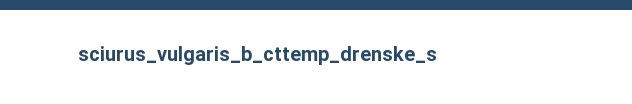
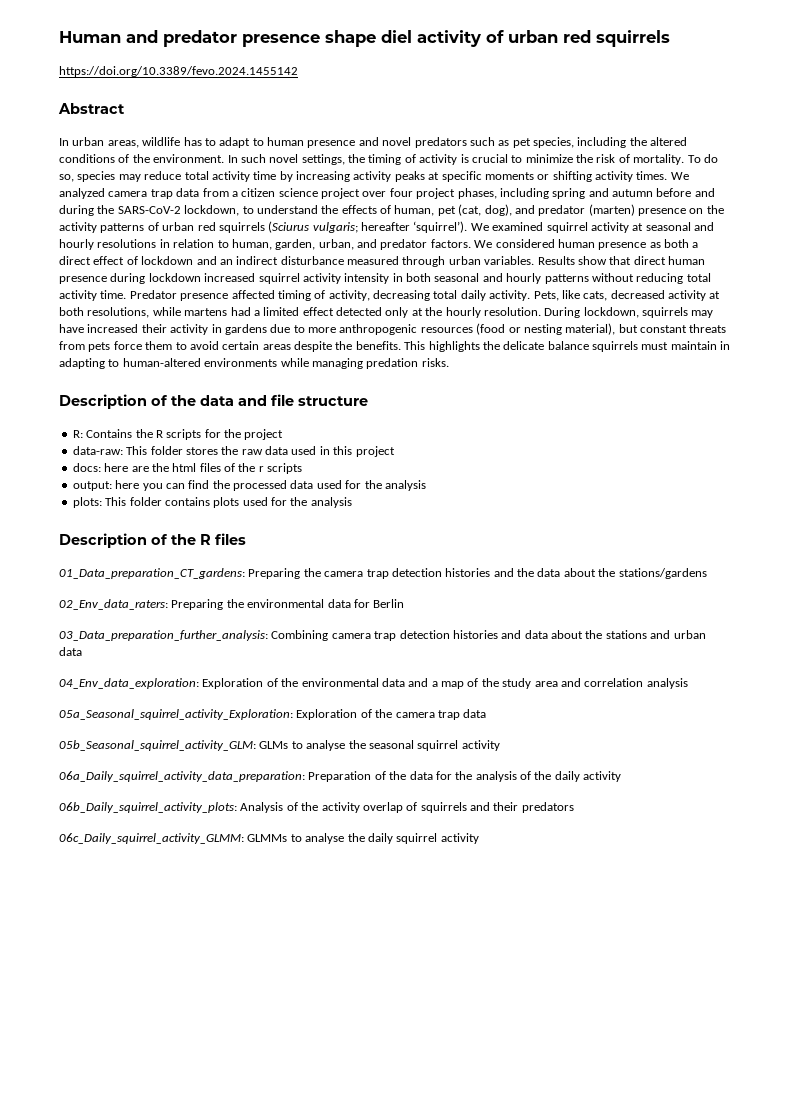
- sciurus_vulgaris_b_cttemp_drenske_s
+ Human and predator presence shape diel activity of urban red squirrels
+ https://doi.org/10.3389/fevo.2024.1455142
+ Abstract
+ In urban areas, wildlife has to adapt to human presence and novel predators such as pet species, including the altered conditions of the environment. In such novel settings, the timing of activity is crucial to minimize the risk of mortality. To do so, species may reduce total activity time by increasing activity peaks at specific moments or shifting activity times. We analyzed camera trap data from a citizen science project over four project phases, including spring and autumn before and during the SARS-CoV-2 lockdown, to understand the effects of human, pet (cat, dog), and predator (marten) presence on the activity patterns of urban red squirrels (Sciurus vulgaris; hereafter ‘squirrel’). We examined squirrel activity at seasonal and hourly resolutions in relation to human, garden, urban, and predator factors. We considered human presence as both a direct effect of lockdown and an indirect disturbance measured through urban variables. Results show that direct human presence during lockdown increased squirrel activity intensity in both seasonal and hourly patterns without reducing total activity time. Predator presence affected timing of activity, decreasing total daily activity. Pets, like cats, decreased activity at both resolutions, while martens had a limited effect detected only at the hourly resolution. During lockdown, squirrels may have increased their activity in gardens due to more anthropogenic resources (food or nesting material), but constant threats from pets force them to avoid certain areas despite the benefits. This highlights the delicate balance squirrels must maintain in adapting to human-altered environments while managing predation risks.
+ Description of the data and file structure
+ R: Contains the R scripts for the project
+ data-raw: This folder stores the raw data used in this project
+ docs: here are the html files of the r scripts
+ output: here you can find the processed data used for the analysis
+ plots: This folder contains plots used for the analysis
+ Description of the R files
+ 01_Data_preparation_CT_gardens: Preparing the camera trap detection histories and the data about the stations/gardens
+ 02_Env_data_raters: Preparing the environmental data for Berlin
+ 03_Data_preparation_further_analysis: Combining camera trap detection histories and data about the stations and urban data
+ 04_Env_data_exploration: Exploration of the environmental data and a map of the study area and correlation analysis
+ 05a_Seasonal_squirrel_activity_Exploration: Exploration of the camera trap data
+ 05b_Seasonal_squirrel_activity_GLM: GLMs to analyse the seasonal squirrel activity
+ 06a_Daily_squirrel_activity_data_preparation: Preparation of the data for the analysis of the daily activity
+ 06b_Daily_squirrel_activity_plots: Analysis of the activity overlap of squirrels and their predators
+ 06c_Daily_squirrel_activity_GLMM: GLMMs to analyse the daily squirrel activity

